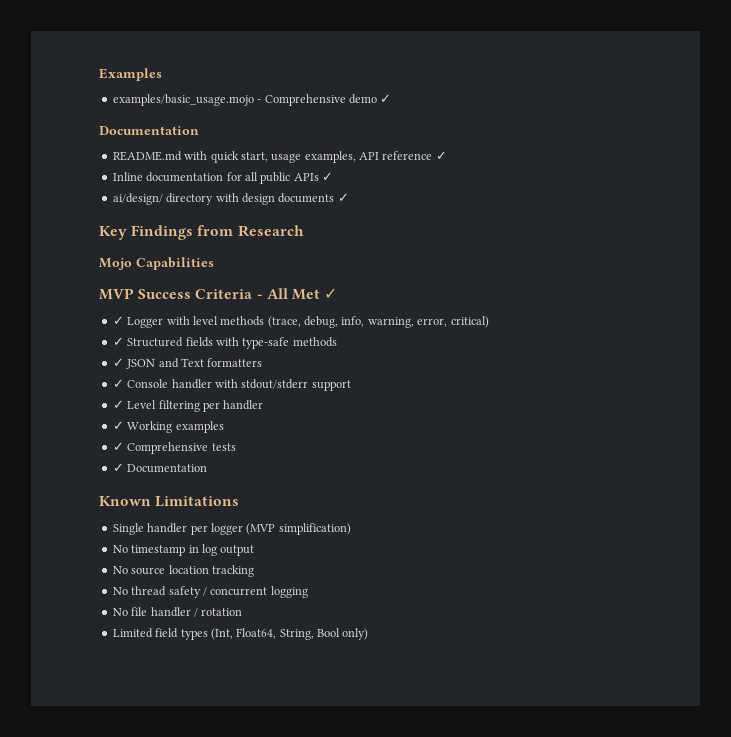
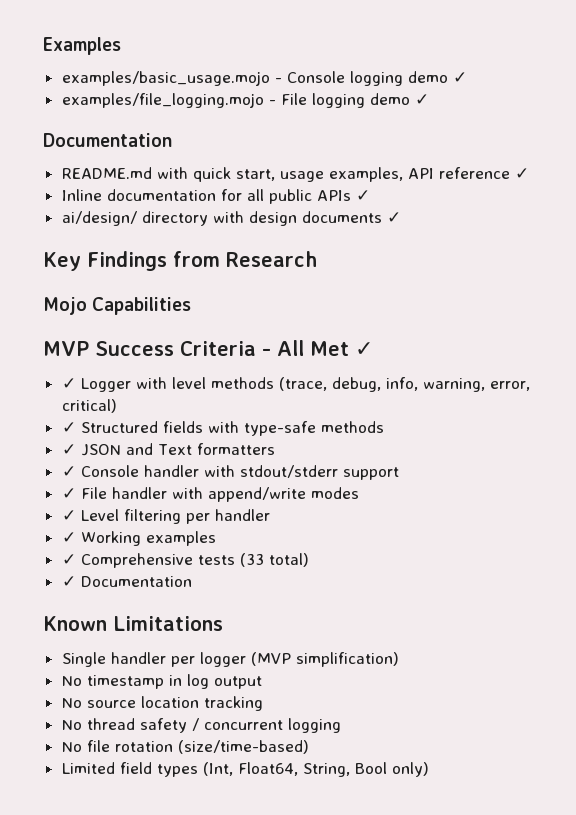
- examples/basic_usage.mojo - Comprehensive demo ✓
+ examples/basic_usage.mojo - Console logging demo ✓
+ examples/file_logging.mojo - File logging demo ✓
+ ✓ File handler with append/write modes
- ✓ Comprehensive tests
+ ✓ Comprehensive tests (33 total)
- No file handler / rotation
+ No file rotation (size/time-based)

